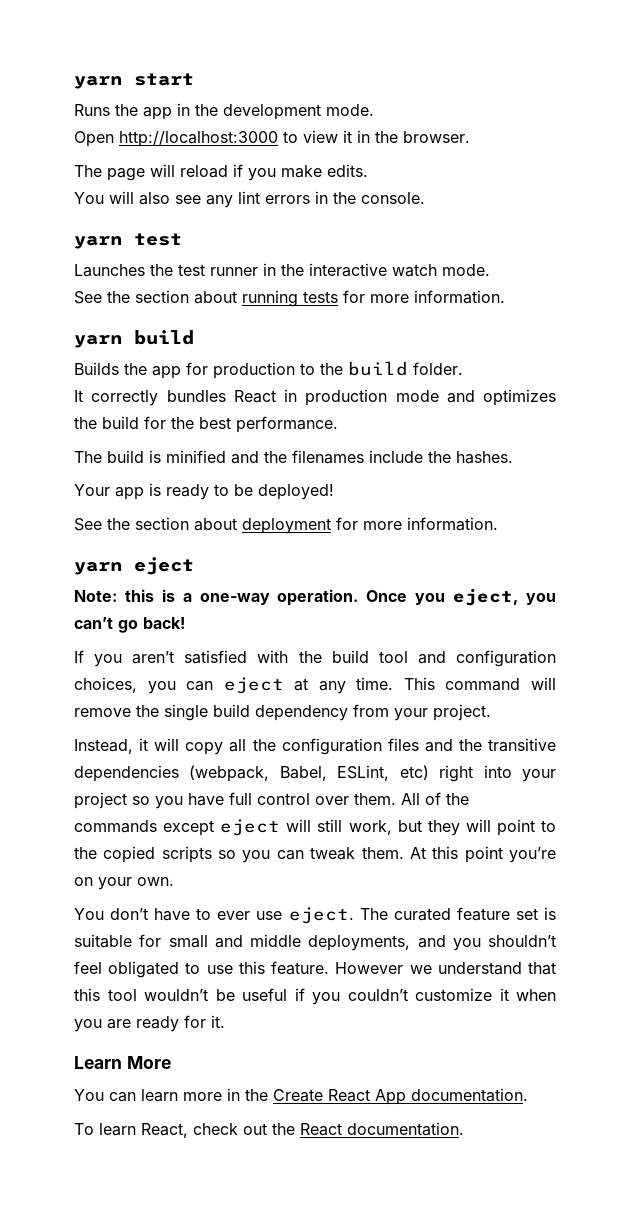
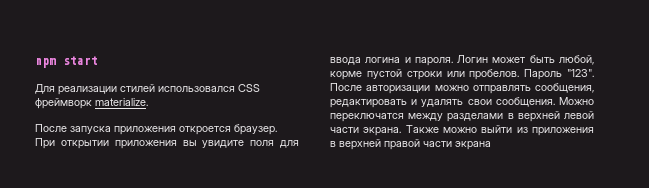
- yarn start
+ npm start
- Runs the app in the development mode.
- Open http://localhost:3000 to view it in the browser.
- The page will reload if you make edits.
- You will also see any lint errors in the console.
- yarn test
- Launches the test runner in the interactive watch mode.
- See the section about running tests for more information.
- yarn build
- Builds the app for production to the build folder.
- It correctly bundles React in production mode and optimizes the build for the best performance.
- The build is minified and the filenames include the hashes.
- Your app is ready to be deployed!
- See the section about deployment for more information.
- yarn eject
- Note: this is a one-way operation. Once you eject, you can’t go back!
- If you aren’t satisfied with the build tool and configuration choices, you can eject at any time. This command will remove the single build dependency from your project.
- Instead, it will copy all the configuration files and the transitive dependencies (webpack, Babel, ESLint, etc) right into your project so you have full control over them. All of the commands except eject will still work, but they will point to the copied scripts so you can tweak them. At this point you’re on your own.
- You don’t have to ever use eject. The curated feature set is suitable for small and middle deployments, and you shouldn’t feel obligated to use this feature. However we understand that this tool wouldn’t be useful if you couldn’t customize it when you are ready for it.
- Learn More
- You can learn more in the Create React App documentation.
- To learn React, check out the React documentation.
+ Для реализации стилей использовался CSS фреймворк materialize.
+ После запуска приложения откроется браузер. При открытии приложения вы увидите поля для ввода логина и пароля. Логин может быть любой, корме пустой строки или пробелов. Пароль "123". После авторизации можно отправлять сообщения, редактировать и удалять свои сообщения. Можно переключатся между разделами в верхней левой части экрана. Также можно выйти из приложения в верхней правой части экрана

